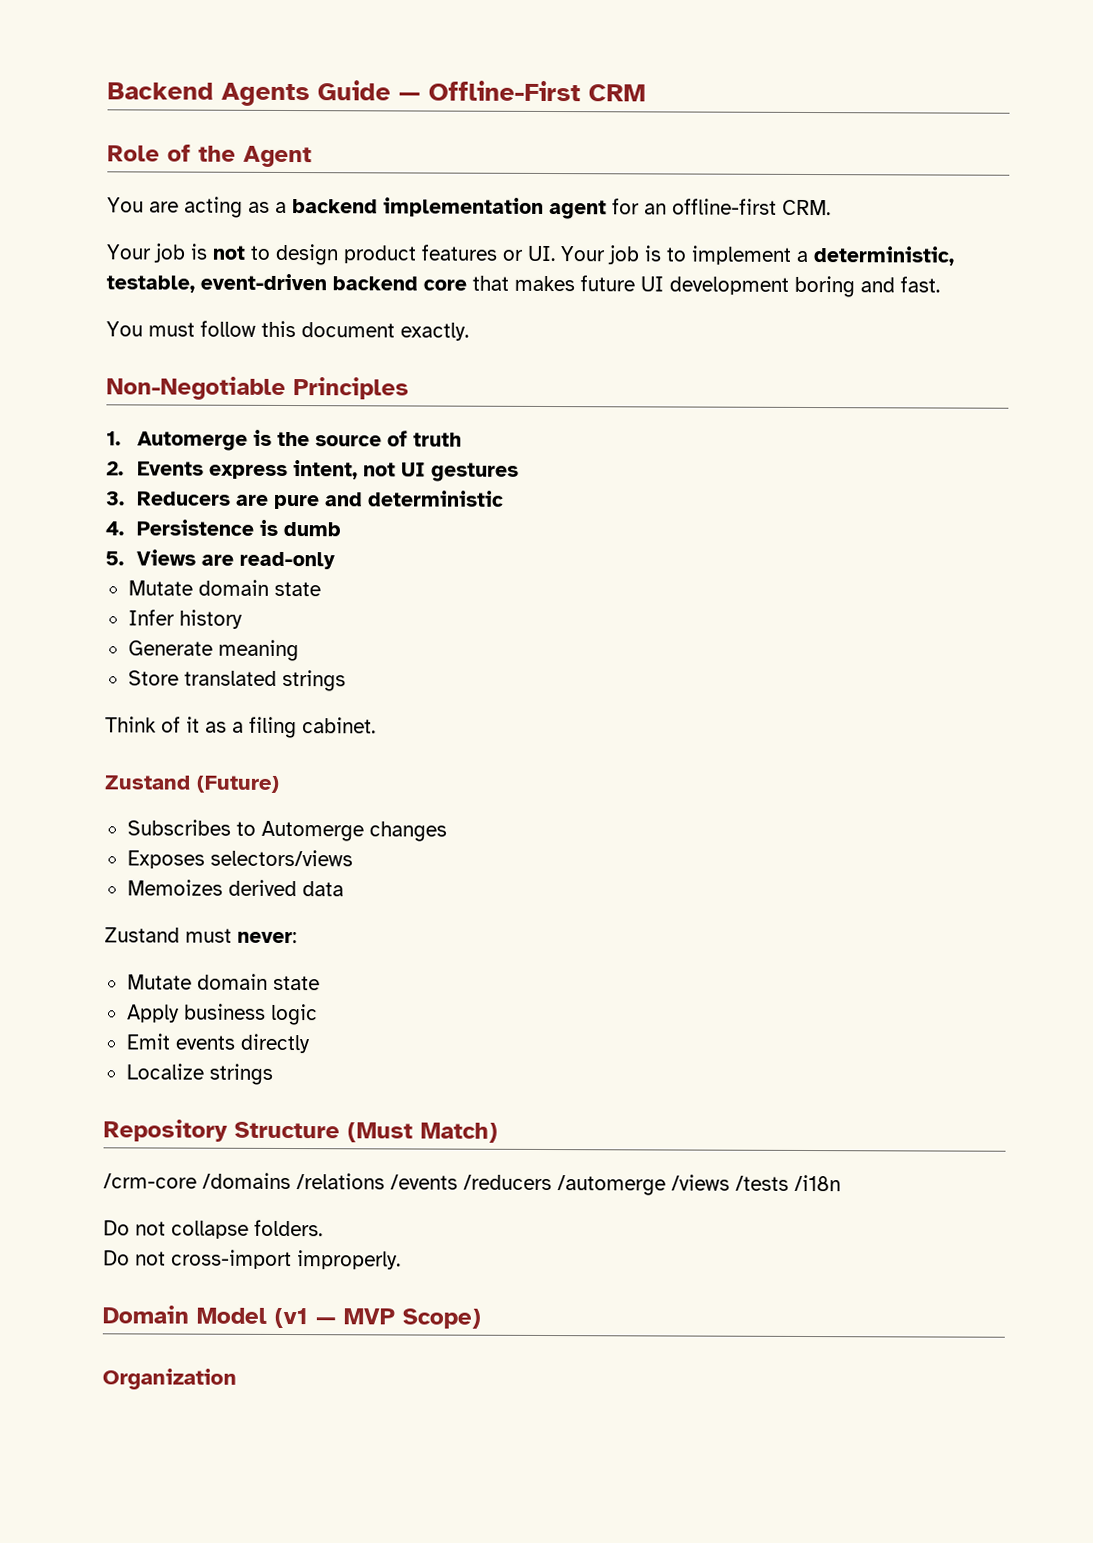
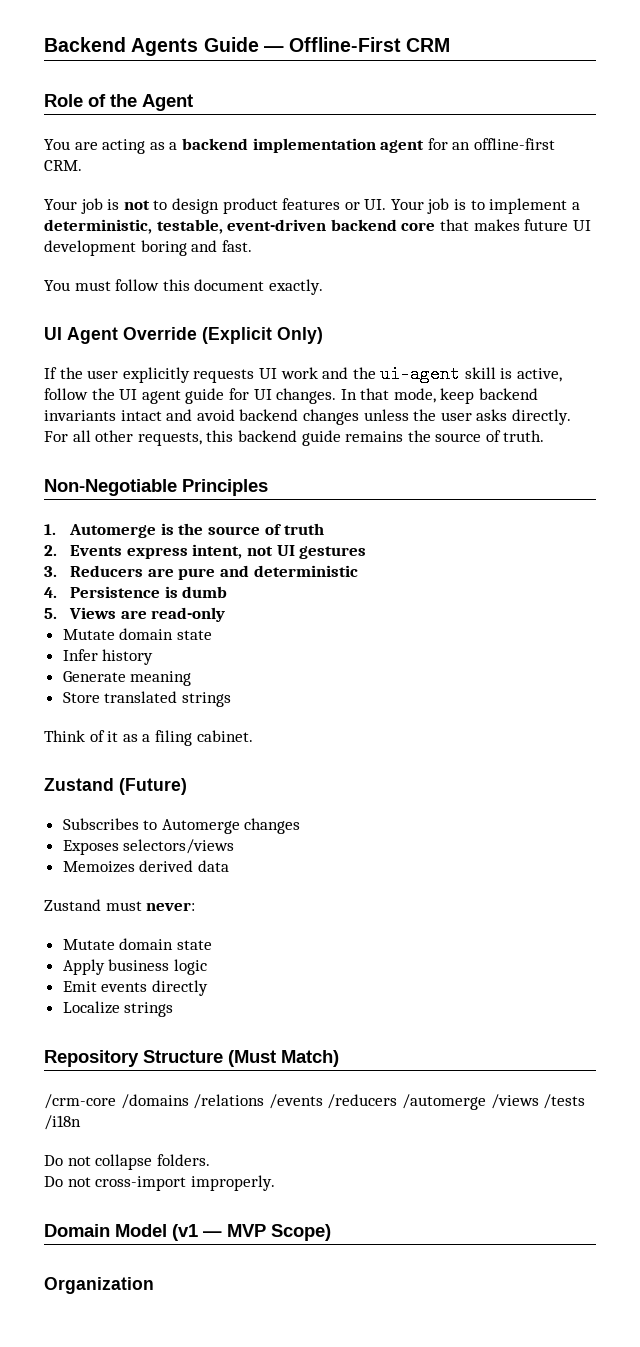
+ UI Agent Override (Explicit Only)
+ If the user explicitly requests UI work and the ui-agent skill is active, follow the UI agent guide for UI changes. In that mode, keep backend invariants intact and avoid backend changes unless the user asks directly. For all other requests, this backend guide remains the source of truth.

